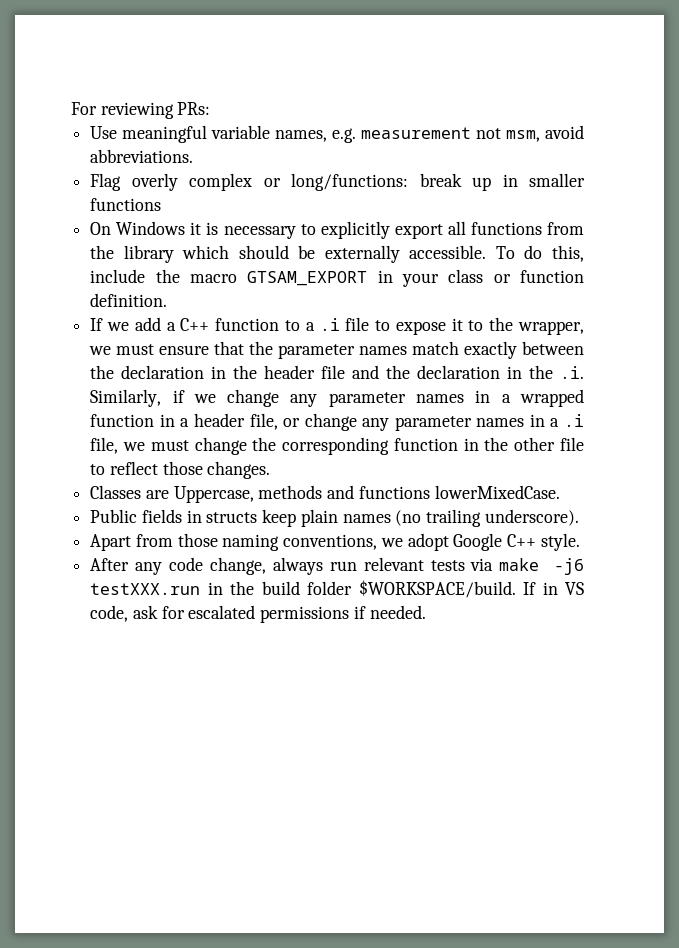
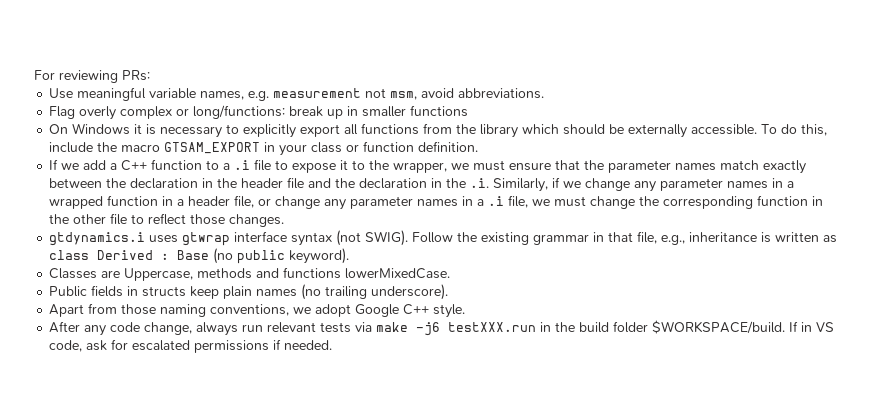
+ gtdynamics.i uses gtwrap interface syntax (not SWIG). Follow the existing grammar in that file, e.g., inheritance is written as class Derived : Base (no public keyword).

